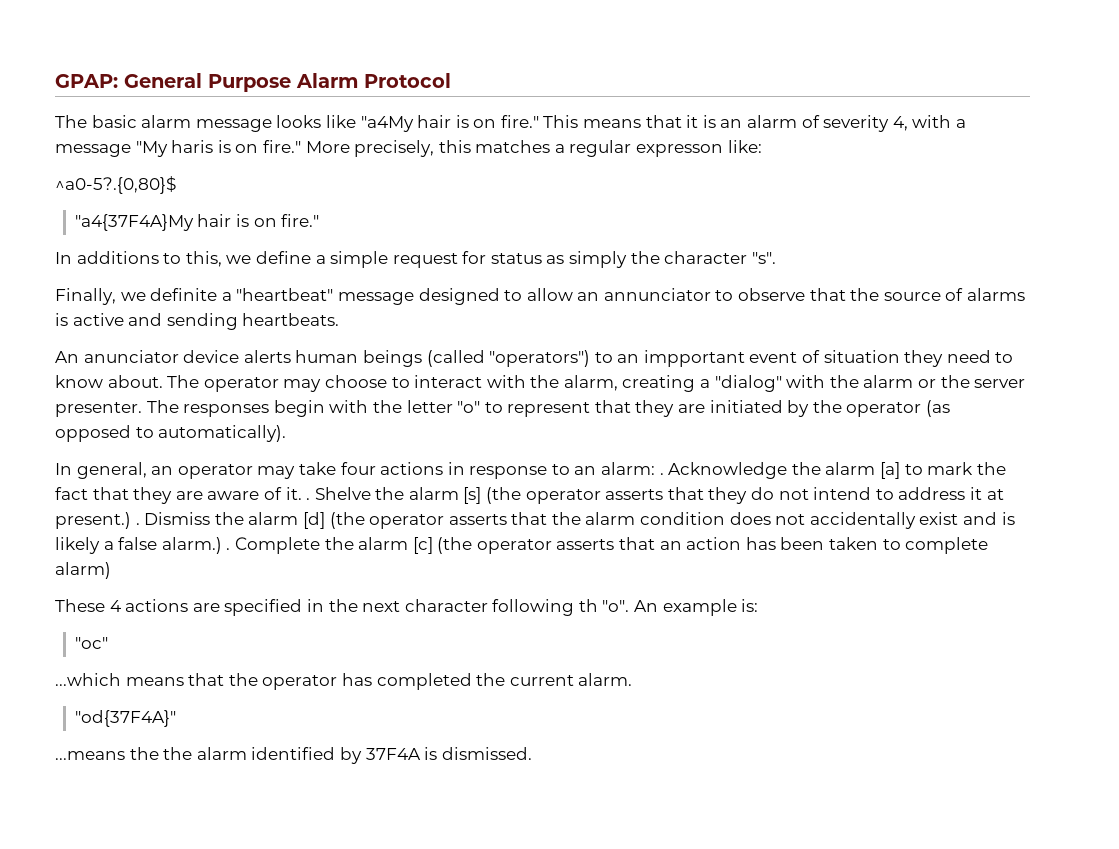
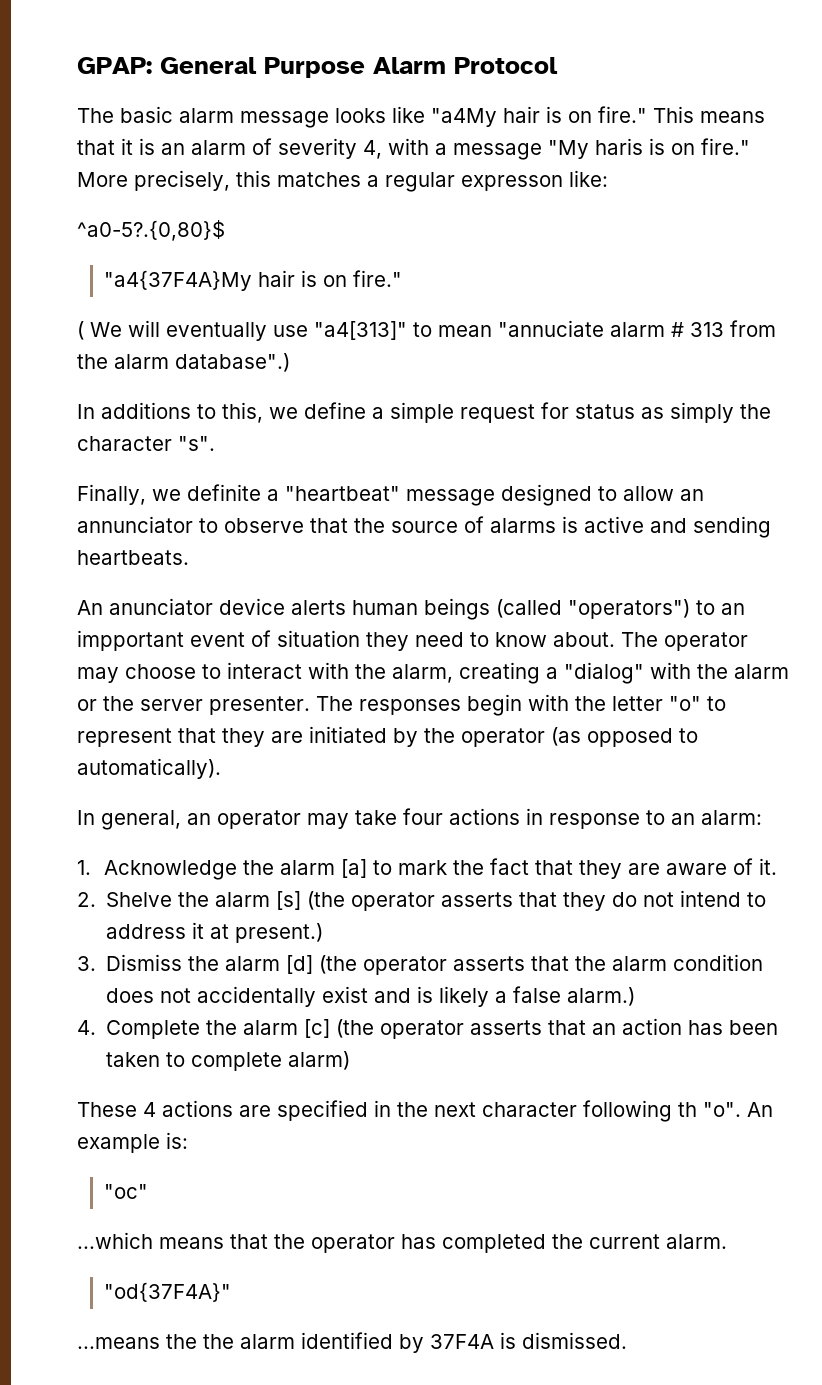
+ ( We will eventually use "a4[313]" to mean "annuciate alarm # 313 from the alarm database".)
- In general, an operator may take four actions in response to an alarm: . Acknowledge the alarm [a] to mark the fact that they are aware of it. . Shelve the alarm [s] (the operator asserts that they do not intend to address it at present.) . Dismiss the alarm [d] (the operator asserts that the alarm condition does not accidentally exist and is likely a false alarm.) . Complete the alarm [c] (the operator asserts that an action has been taken to complete alarm)
+ In general, an operator may take four actions in response to an alarm:
+ 1. Acknowledge the alarm [a] to mark the fact that they are aware of it.
+ 2. Shelve the alarm [s] (the operator asserts that they do not intend to address it at present.)
+ 3. Dismiss the alarm [d] (the operator asserts that the alarm condition does not accidentally exist and is likely a false alarm.)
+ 4. Complete the alarm [c] (the operator asserts that an action has been taken to complete alarm)

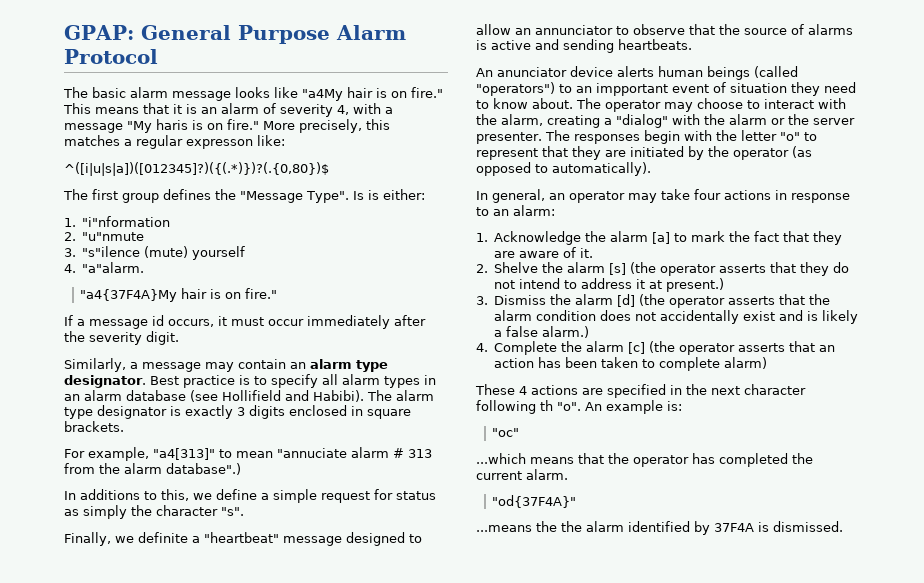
- ^a0-5?.{0,80}$
+ ^([i|u|s|a])([012345]?)({(.*)})?(.{0,80})$
+ The first group defines the "Message Type". Is is either:
+ 1. "i"nformation
+ 2. "u"nmute
+ 3. "s"ilence (mute) yourself
+ 4. "a"alarm.
- ( We will eventually use "a4[313]" to mean "annuciate alarm # 313 from the alarm database".)
+ If a message id occurs, it must occur immediately after the severity digit.
+ Similarly, a message may contain an alarm type designator. Best practice is to specify all alarm types in an alarm database (see Hollifield and Habibi). The alarm type designator is exactly 3 digits enclosed in square brackets.
+ For example, "a4[313]" to mean "annuciate alarm # 313 from the alarm database".)

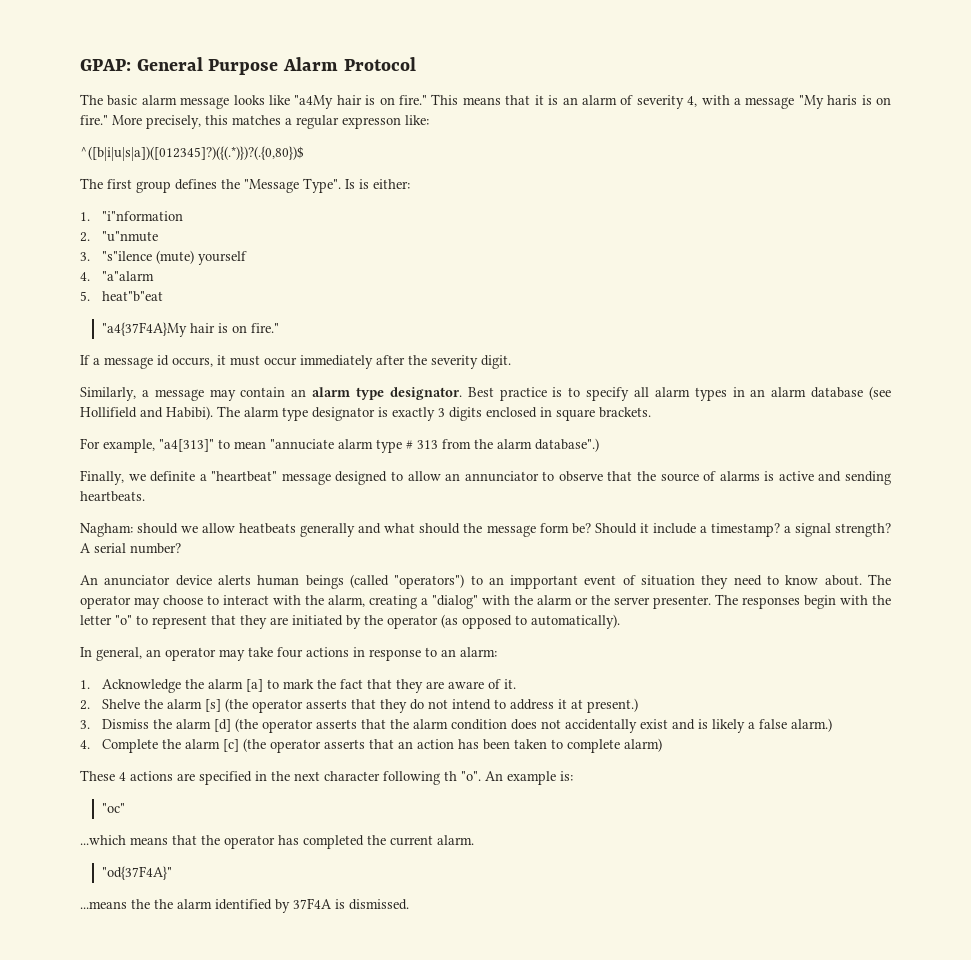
- ^([i|u|s|a])([012345]?)({(.*)})?(.{0,80})$
+ ^([b|i|u|s|a])([012345]?)({(.*)})?(.{0,80})$
- 4. "a"alarm.
+ 4. "a"alarm
+ 5. heat"b"eat
- For example, "a4[313]" to mean "annuciate alarm # 313 from the alarm database".)
+ For example, "a4[313]" to mean "annuciate alarm type # 313 from the alarm database".)
- In additions to this, we define a simple request for status as simply the character "s".
+ Nagham: should we allow heatbeats generally and what should the message form be? Should it include a timestamp? a signal strength? A serial number?

